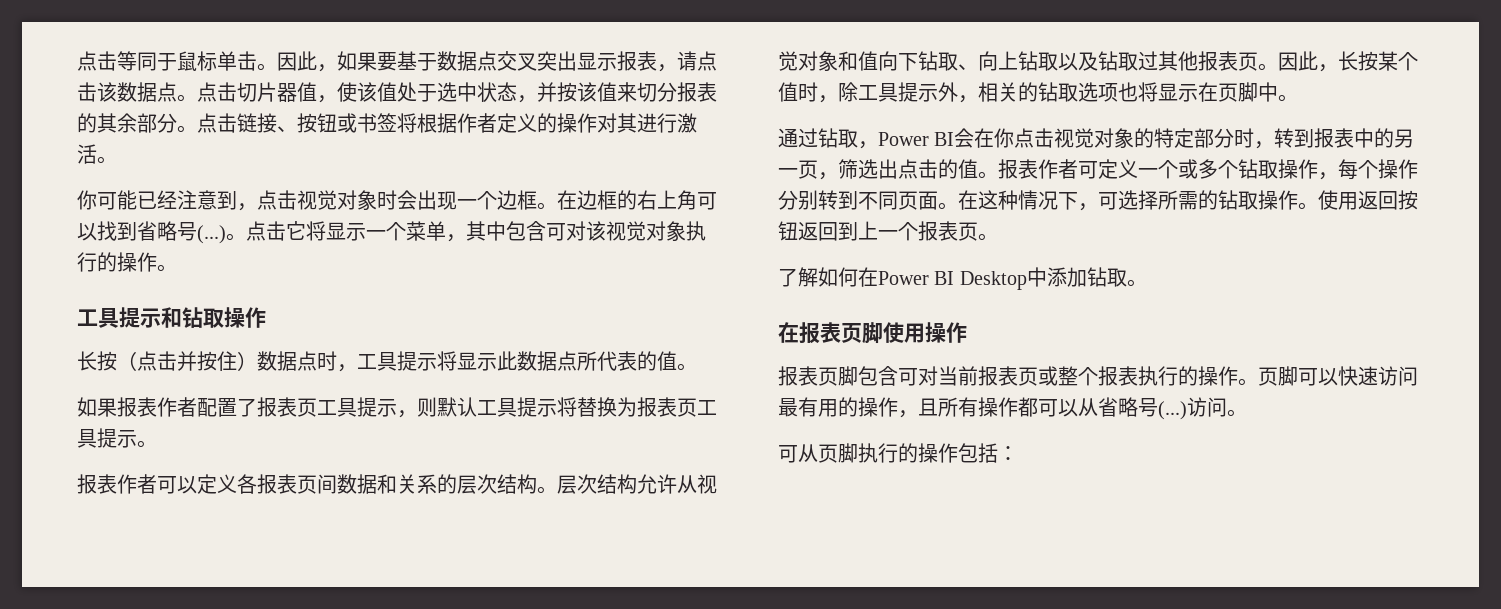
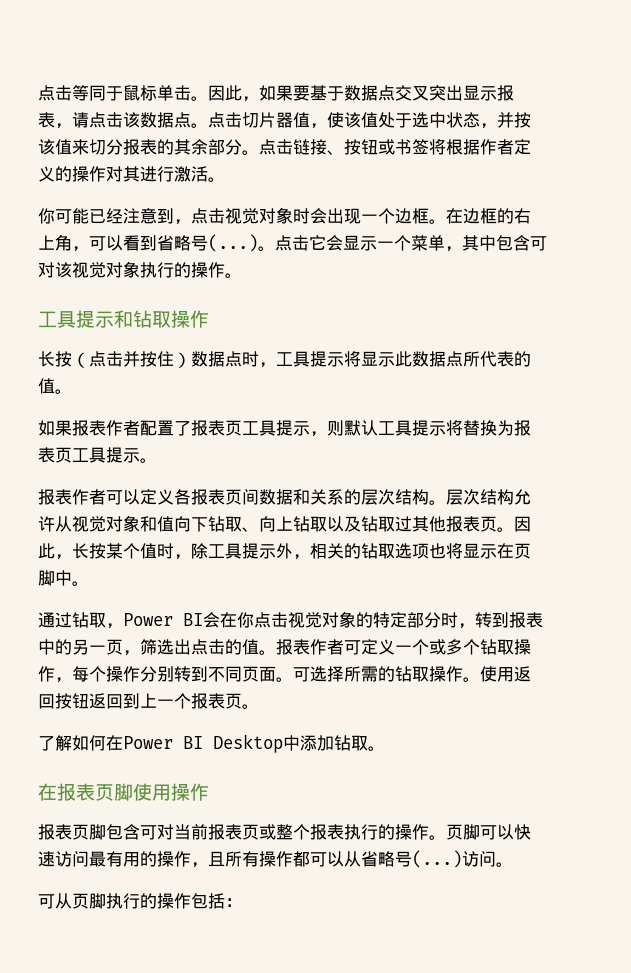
- 在边框的右上角可以找到省略号(...)
+ 在边框的右上角，可以看到省略号(...)
- 点击它将显示一个菜单，其中包含可对该视觉对象执行的操作。
+ 点击它会显示一个菜单，其中包含可对该视觉对象执行的操作。
- 在这种情况下，可选择所需的钻取操作。
+ 可选择所需的钻取操作。

